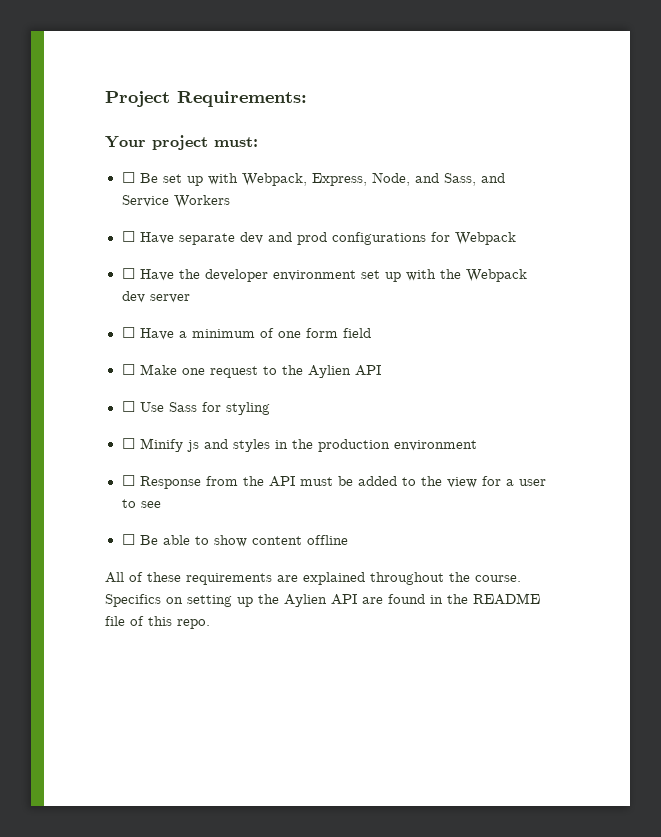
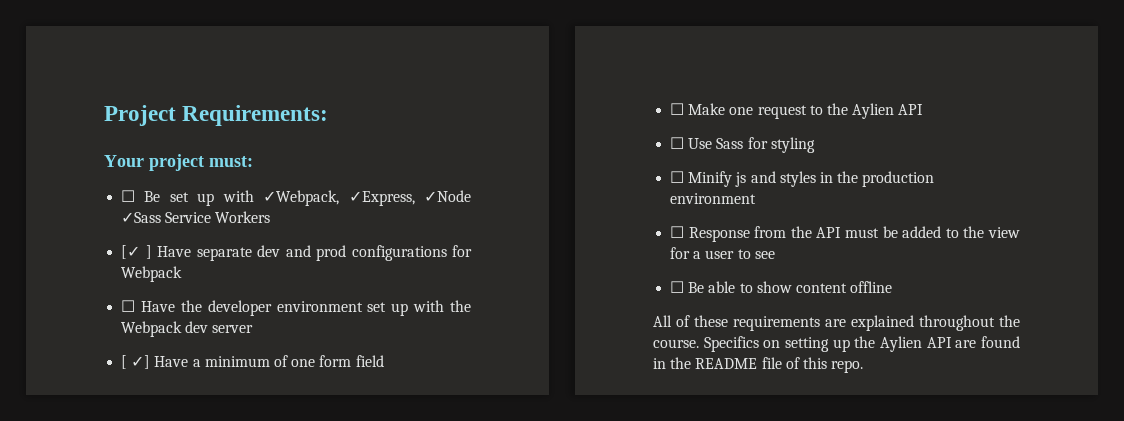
- ☐ Be set up with Webpack, Express, Node, and Sass, and Service Workers
+ ☐ Be set up with ✓Webpack, ✓Express, ✓Node ✓Sass Service Workers
- ☐ Have separate dev and prod configurations for Webpack
+ [✓ ] Have separate dev and prod configurations for Webpack
- ☐ Have a minimum of one form field
+ [ ✓] Have a minimum of one form field

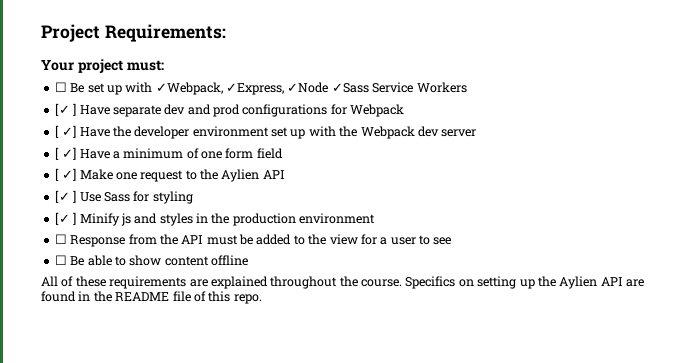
- ☐ Have the developer environment set up with the Webpack dev server
+ [ ✓] Have the developer environment set up with the Webpack dev server
- ☐ Make one request to the Aylien API
+ [ ✓] Make one request to the Aylien API
- ☐ Use Sass for styling
+ [✓ ] Use Sass for styling
- ☐ Minify js and styles in the production environment
+ [✓ ] Minify js and styles in the production environment

